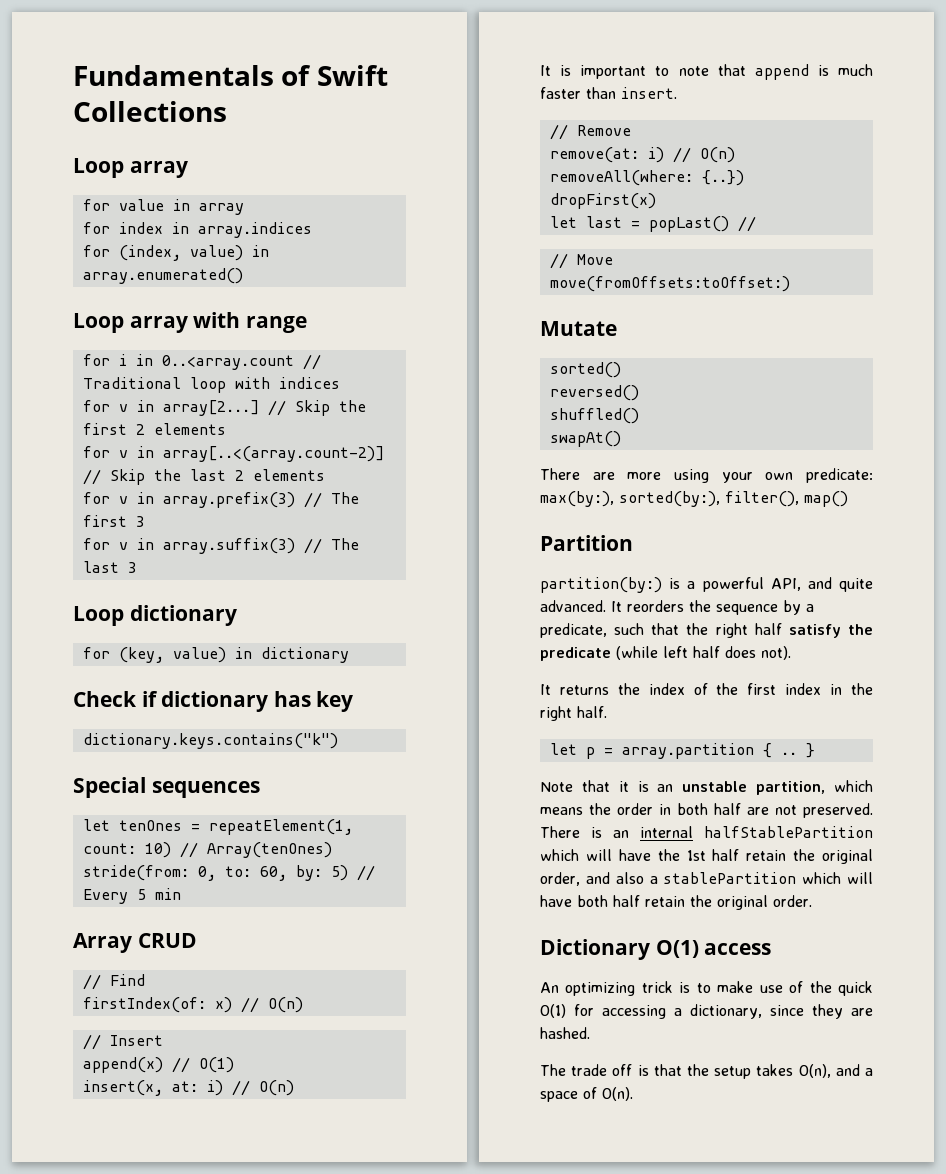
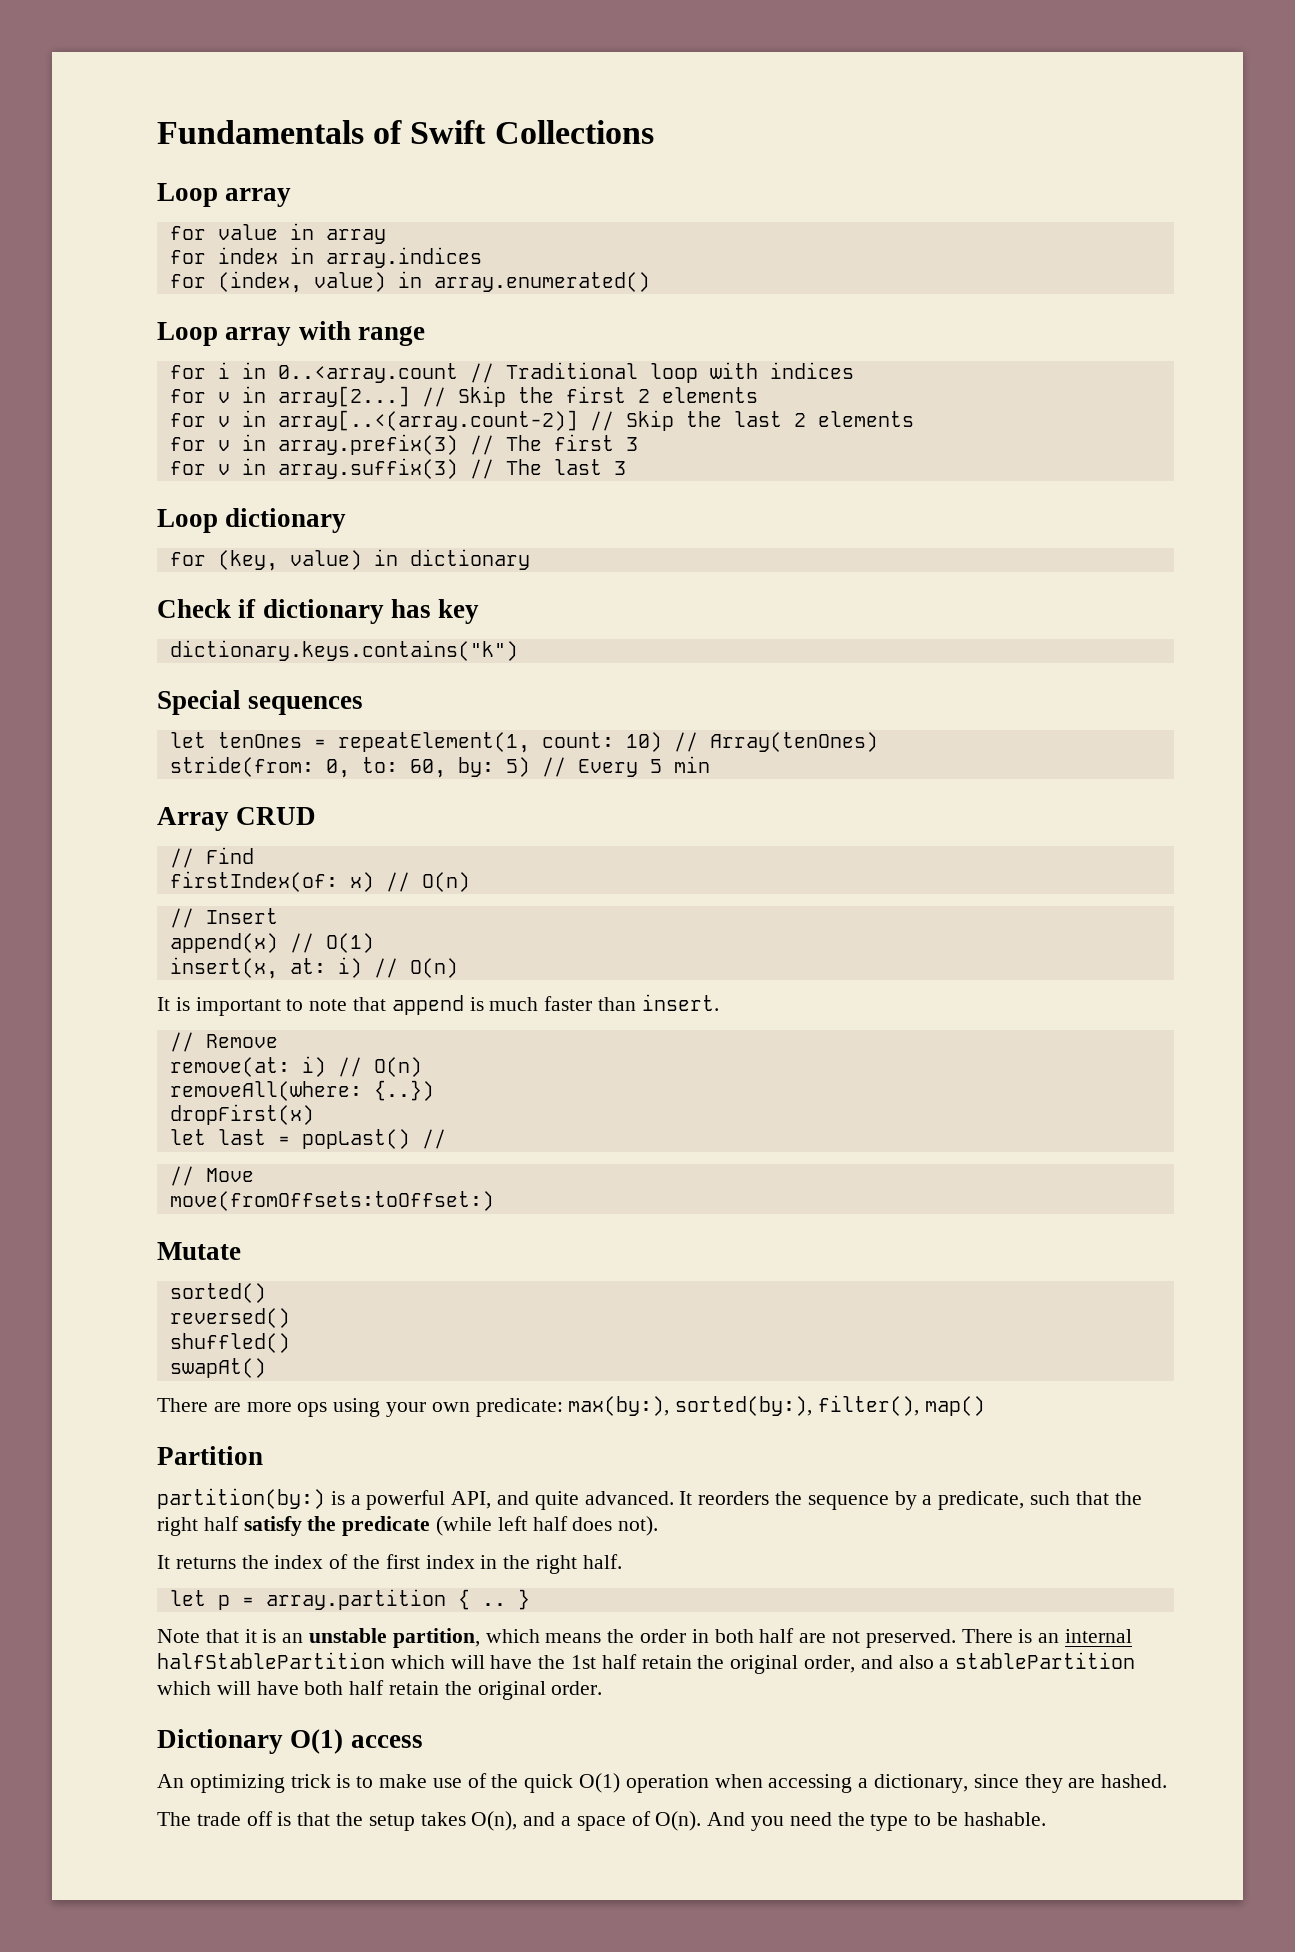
- There are more using your own predicate: max(by:), sorted(by:), filter(), map()
+ There are more ops using your own predicate: max(by:), sorted(by:), filter(), map()
- An optimizing trick is to make use of the quick O(1) for accessing a dictionary, since they are hashed.
+ An optimizing trick is to make use of the quick O(1) operation when accessing a dictionary, since they are hashed.
+ And you need the type to be hashable.

